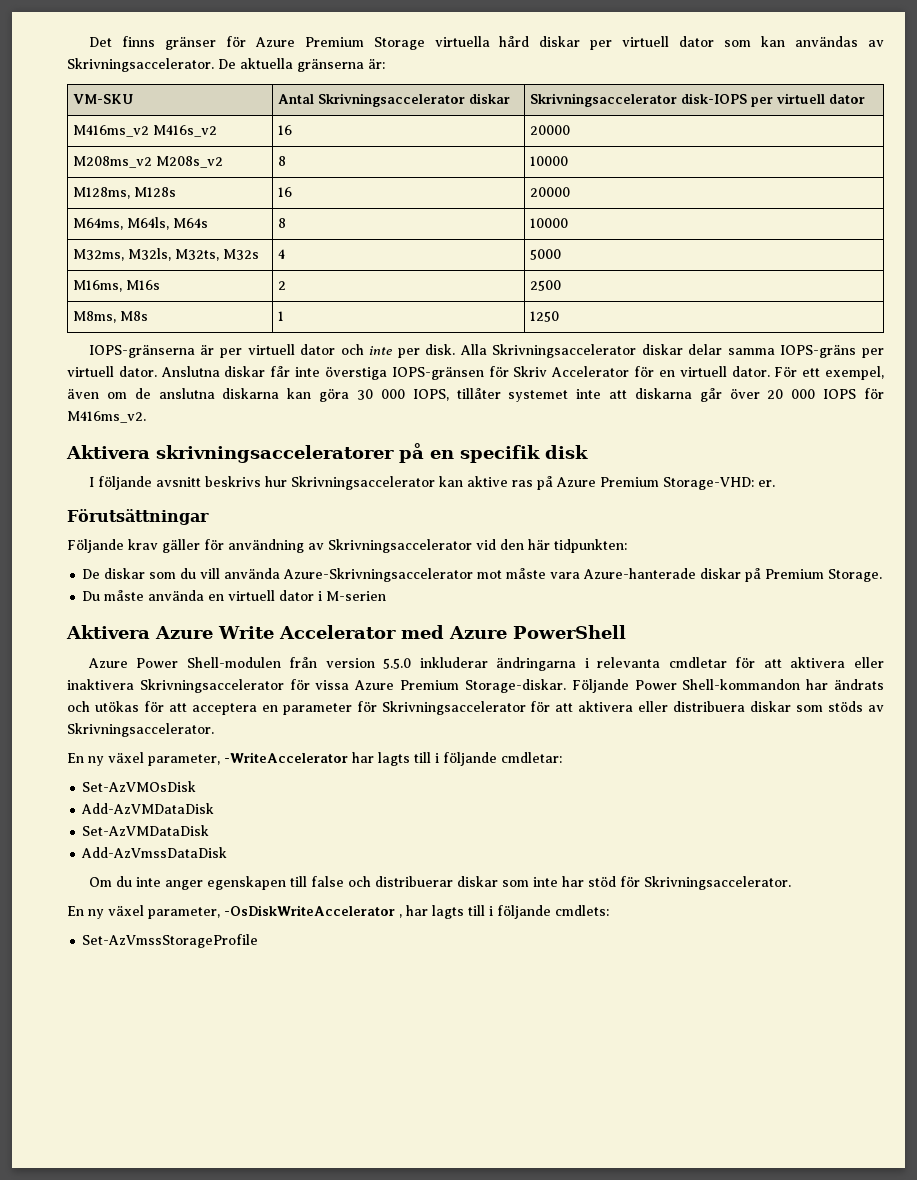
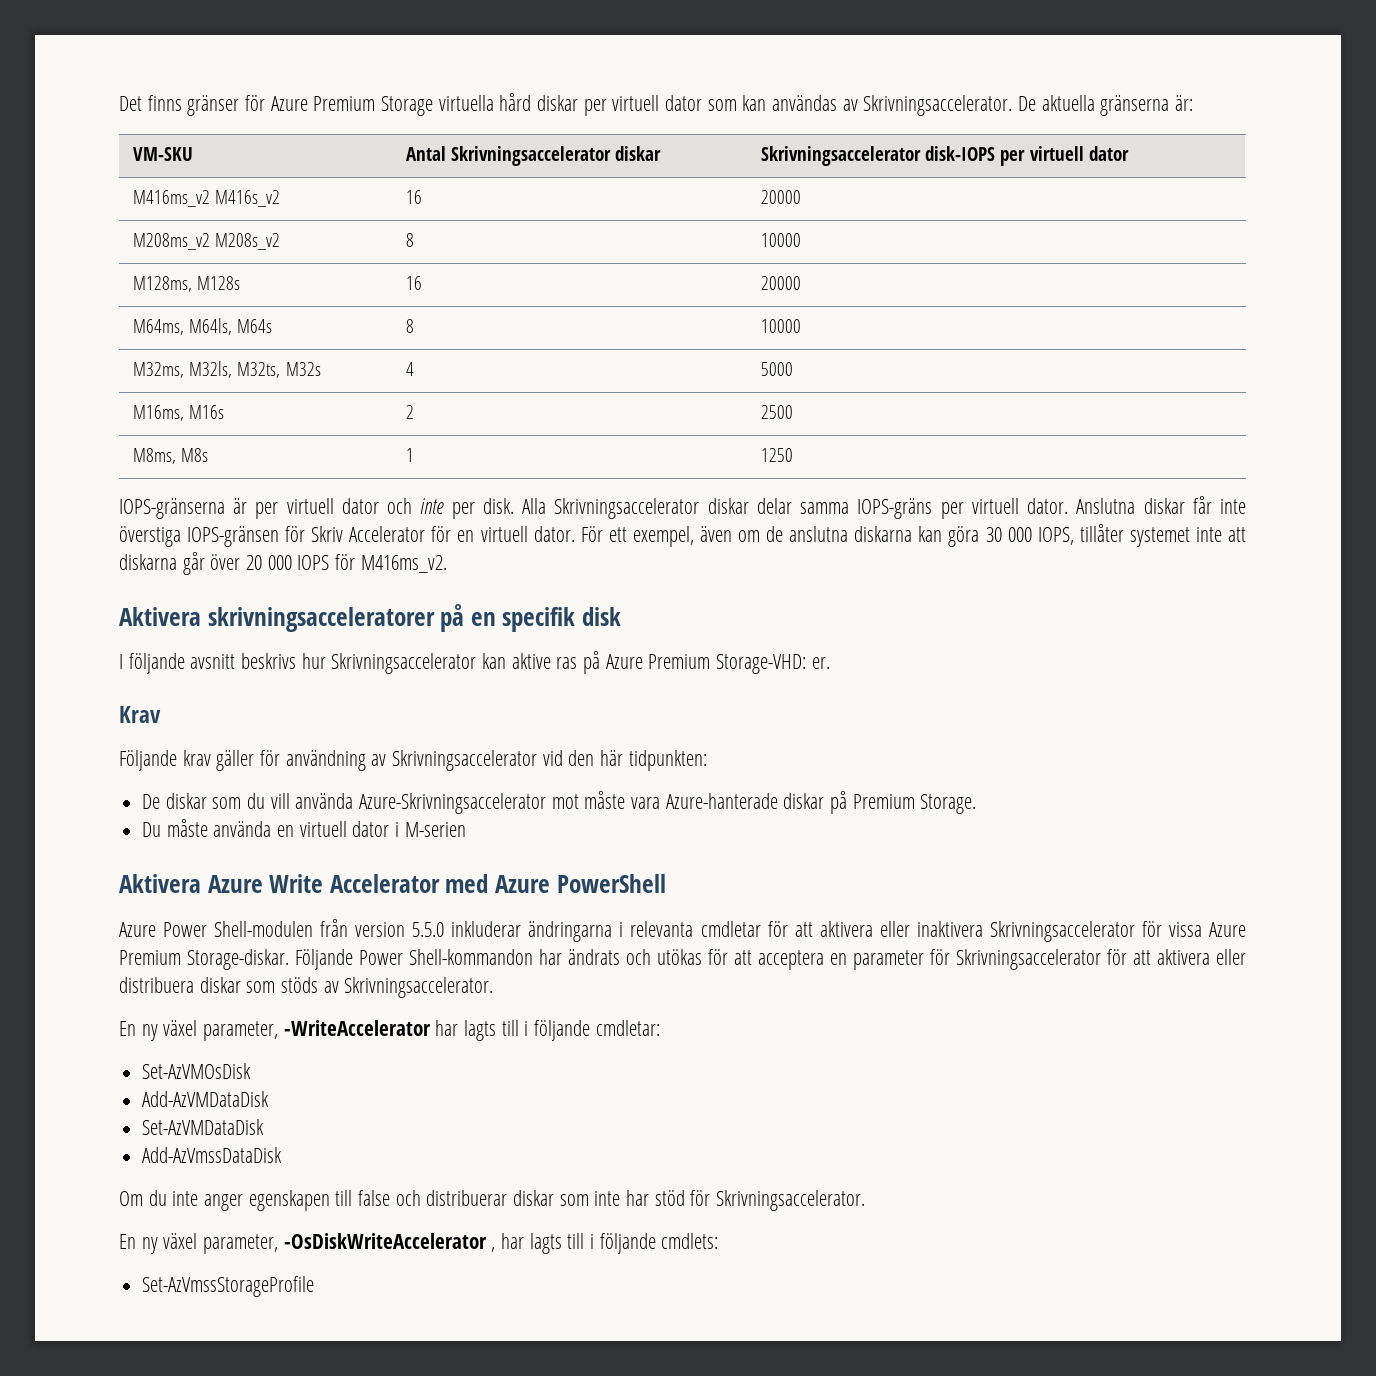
- Förutsättningar
+ Krav

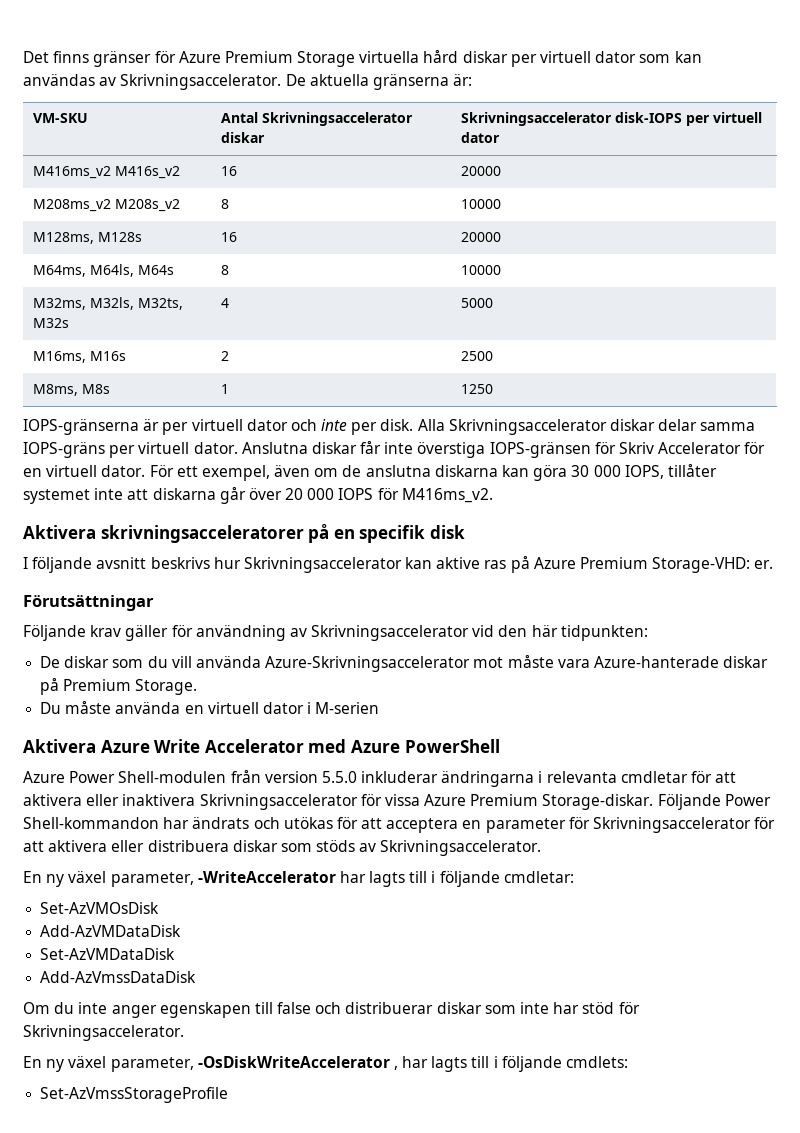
- Krav
+ Förutsättningar

